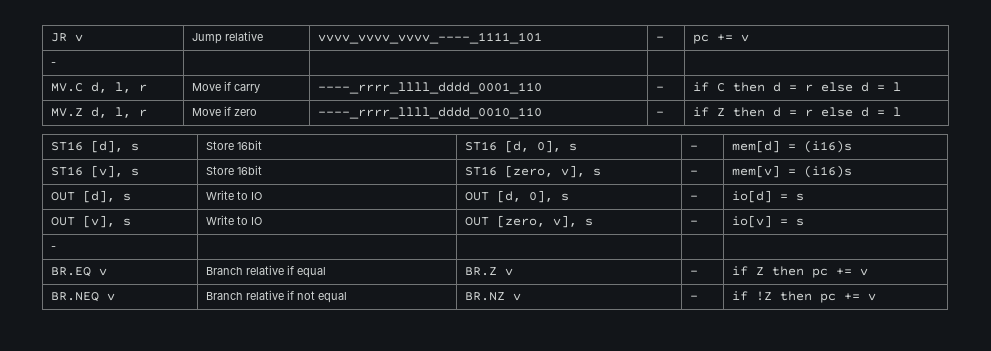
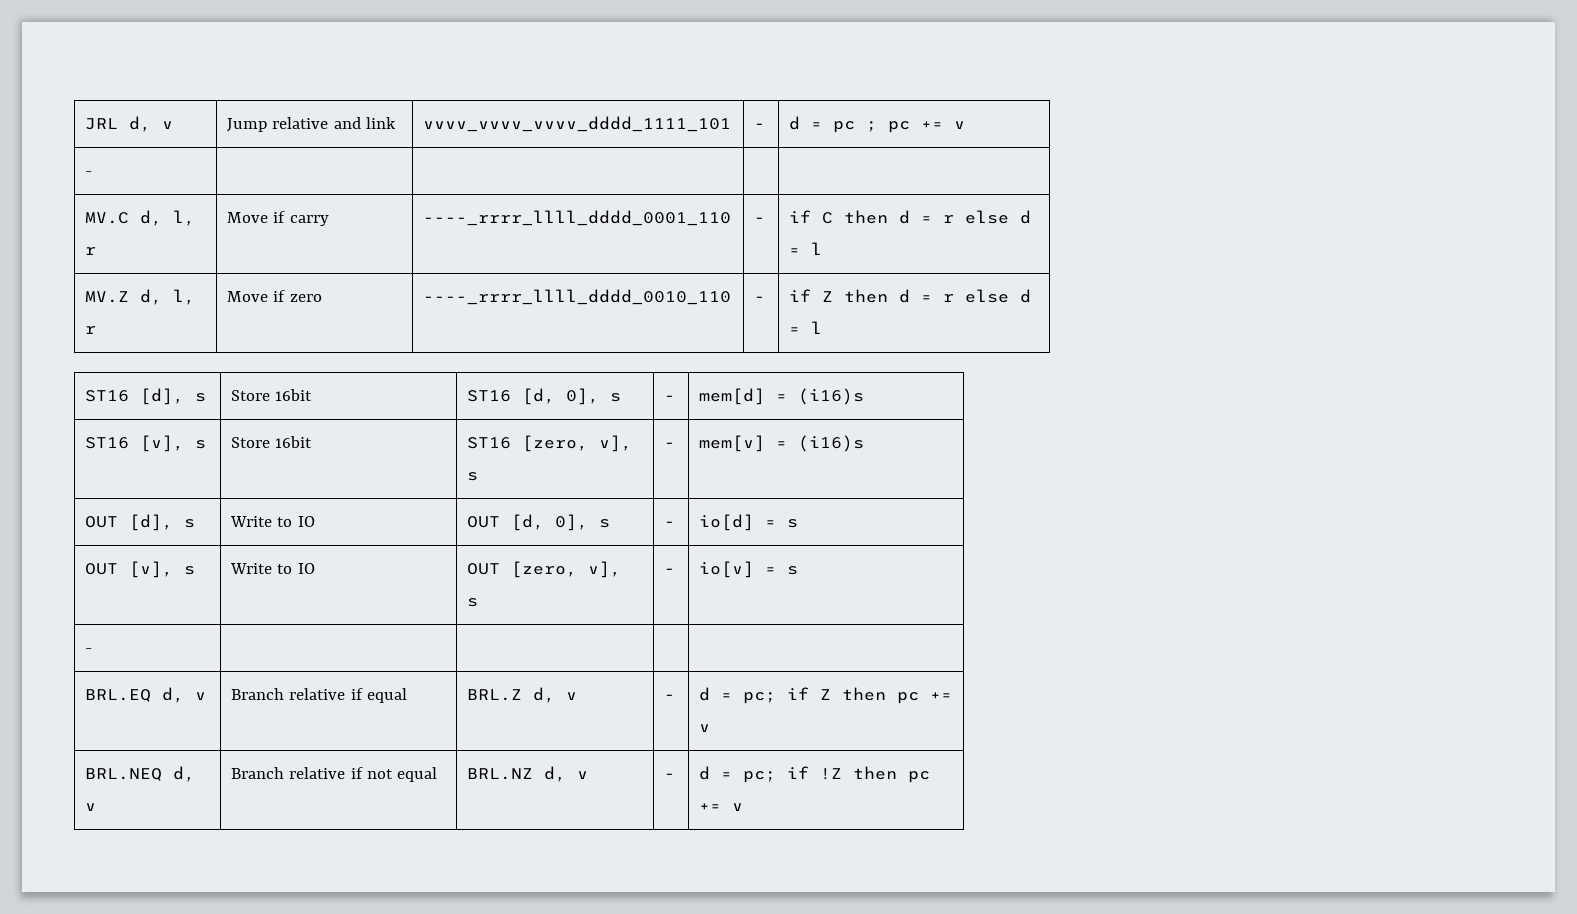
- JR v | Jump relative | vvvv_vvvv_vvvv_----_1111_101 | - | pc += v
+ JRL d, v | Jump relative and link | vvvv_vvvv_vvvv_dddd_1111_101 | - | d = pc ; pc += v
- BR.EQ v | Branch relative if equal | BR.Z v | - | if Z then pc += v
+ BRL.EQ d, v | Branch relative if equal | BRL.Z d, v | - | d = pc; if Z then pc += v
- BR.NEQ v | Branch relative if not equal | BR.NZ v | - | if !Z then pc += v
+ BRL.NEQ d, v | Branch relative if not equal | BRL.NZ d, v | - | d = pc; if !Z then pc += v

